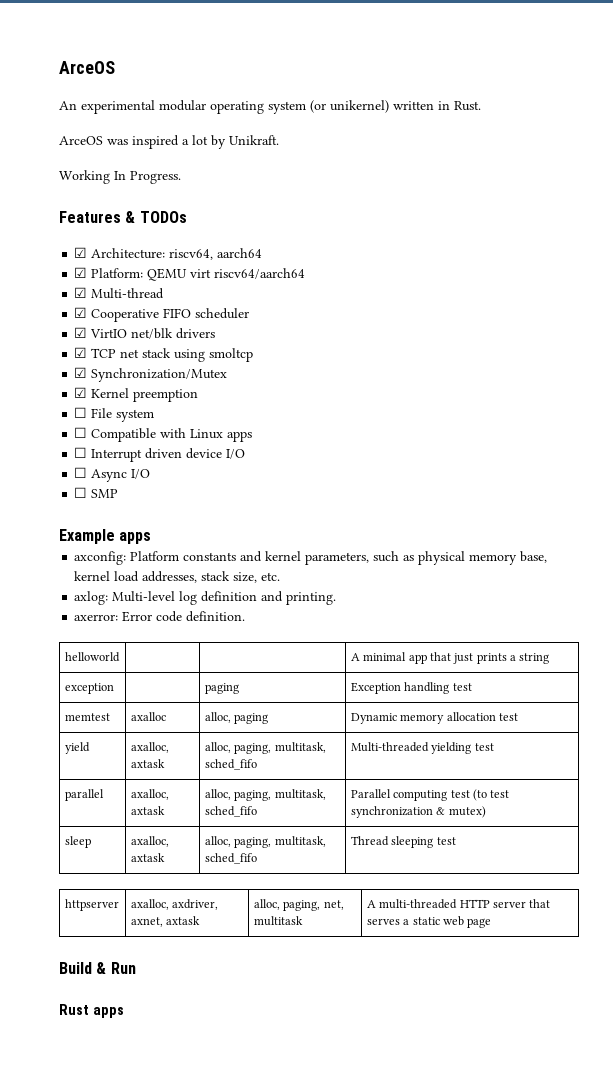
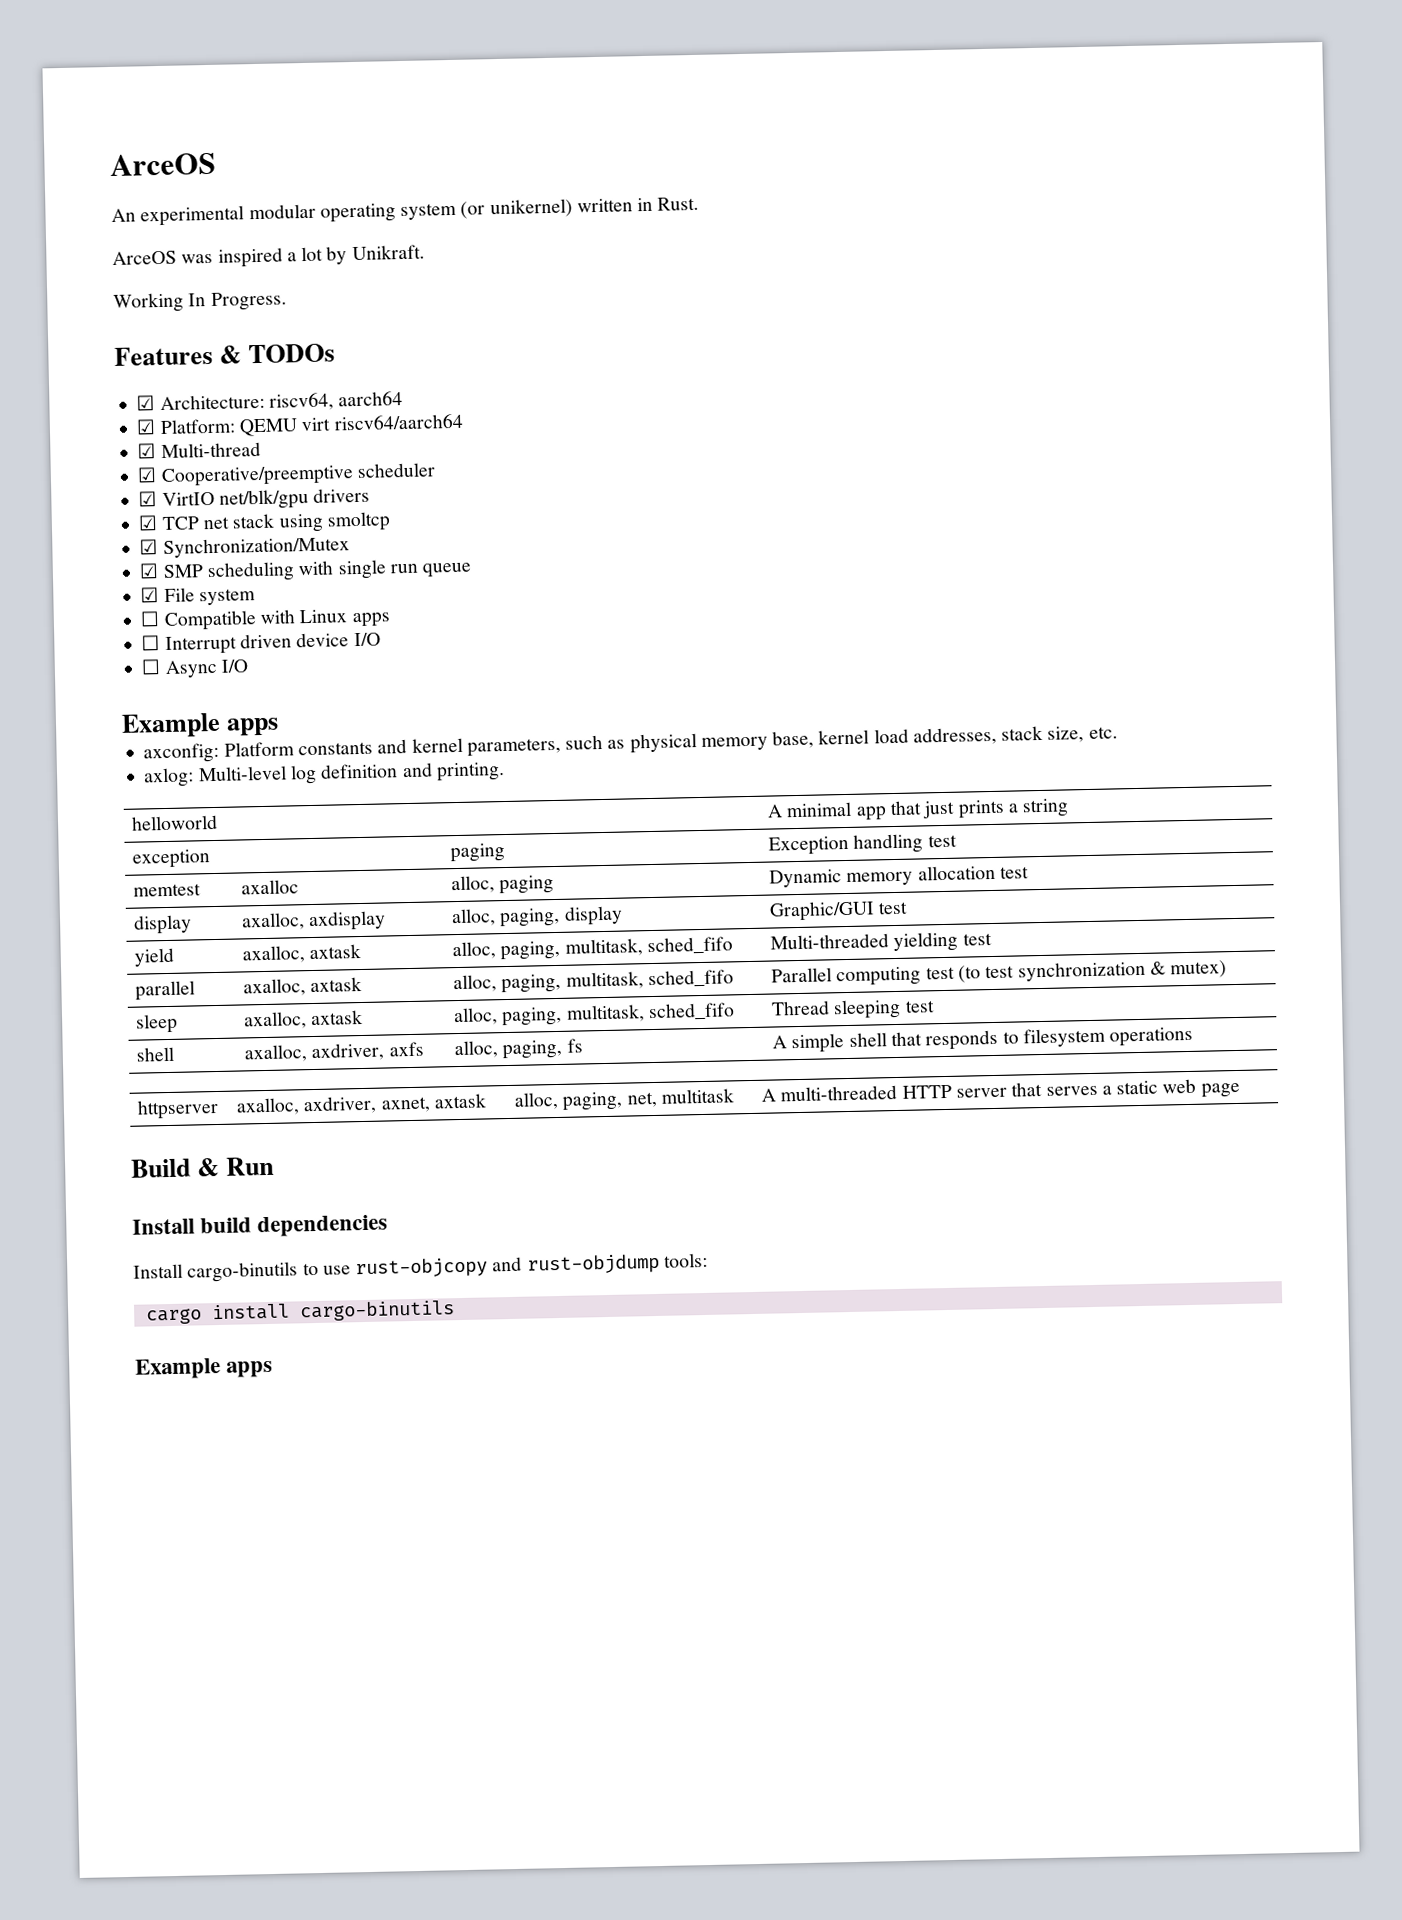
- ☑ Cooperative FIFO scheduler
+ ☑ Cooperative/preemptive scheduler
- ☑ VirtIO net/blk drivers
+ ☑ VirtIO net/blk/gpu drivers
- ☑ Kernel preemption
- ☐ File system
+ ☑ SMP scheduling with single run queue
+ ☑ File system
- ☐ SMP
- axerror: Error code definition.
+ display | axalloc, axdisplay | alloc, paging, display | Graphic/GUI test
+ shell | axalloc, axdriver, axfs | alloc, paging, fs | A simple shell that responds to filesystem operations
- Rust apps
+ Install build dependencies
+ Install cargo-binutils to use rust-objcopy and rust-objdump tools:
+ cargo install cargo-binutils
+ Example apps

